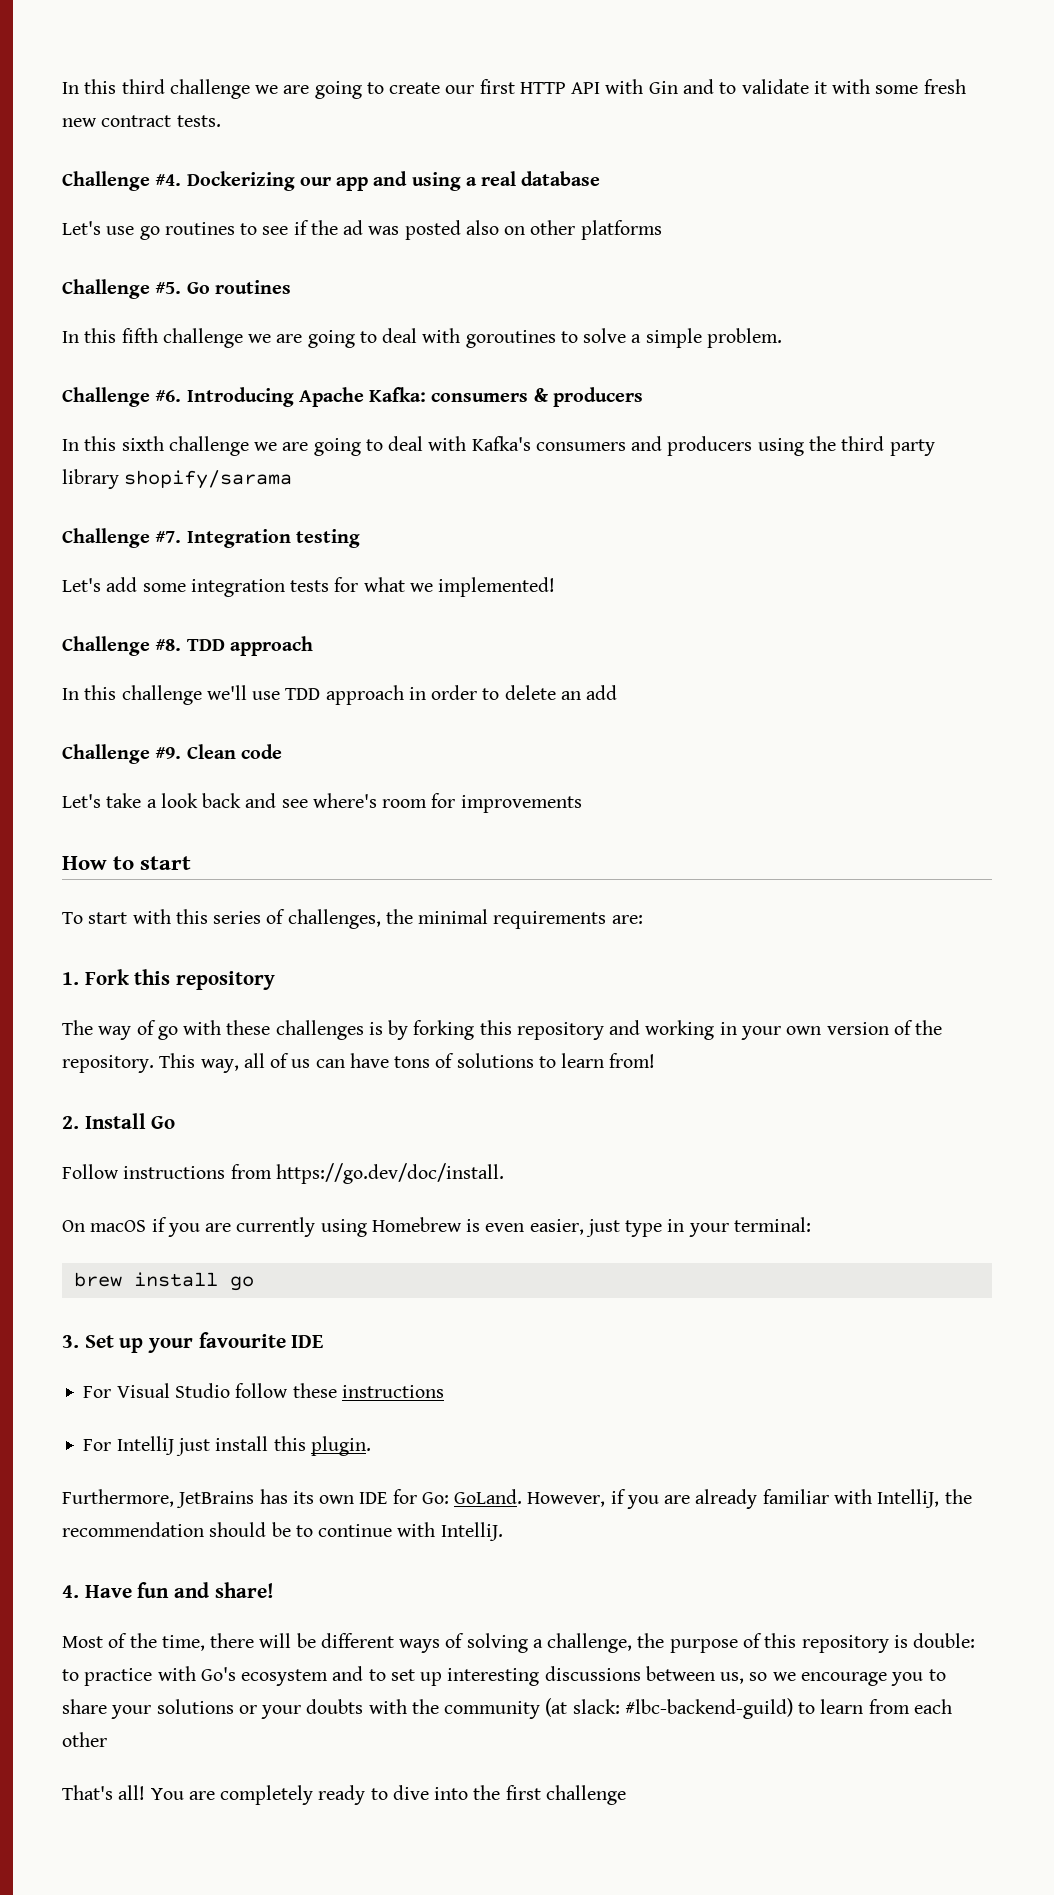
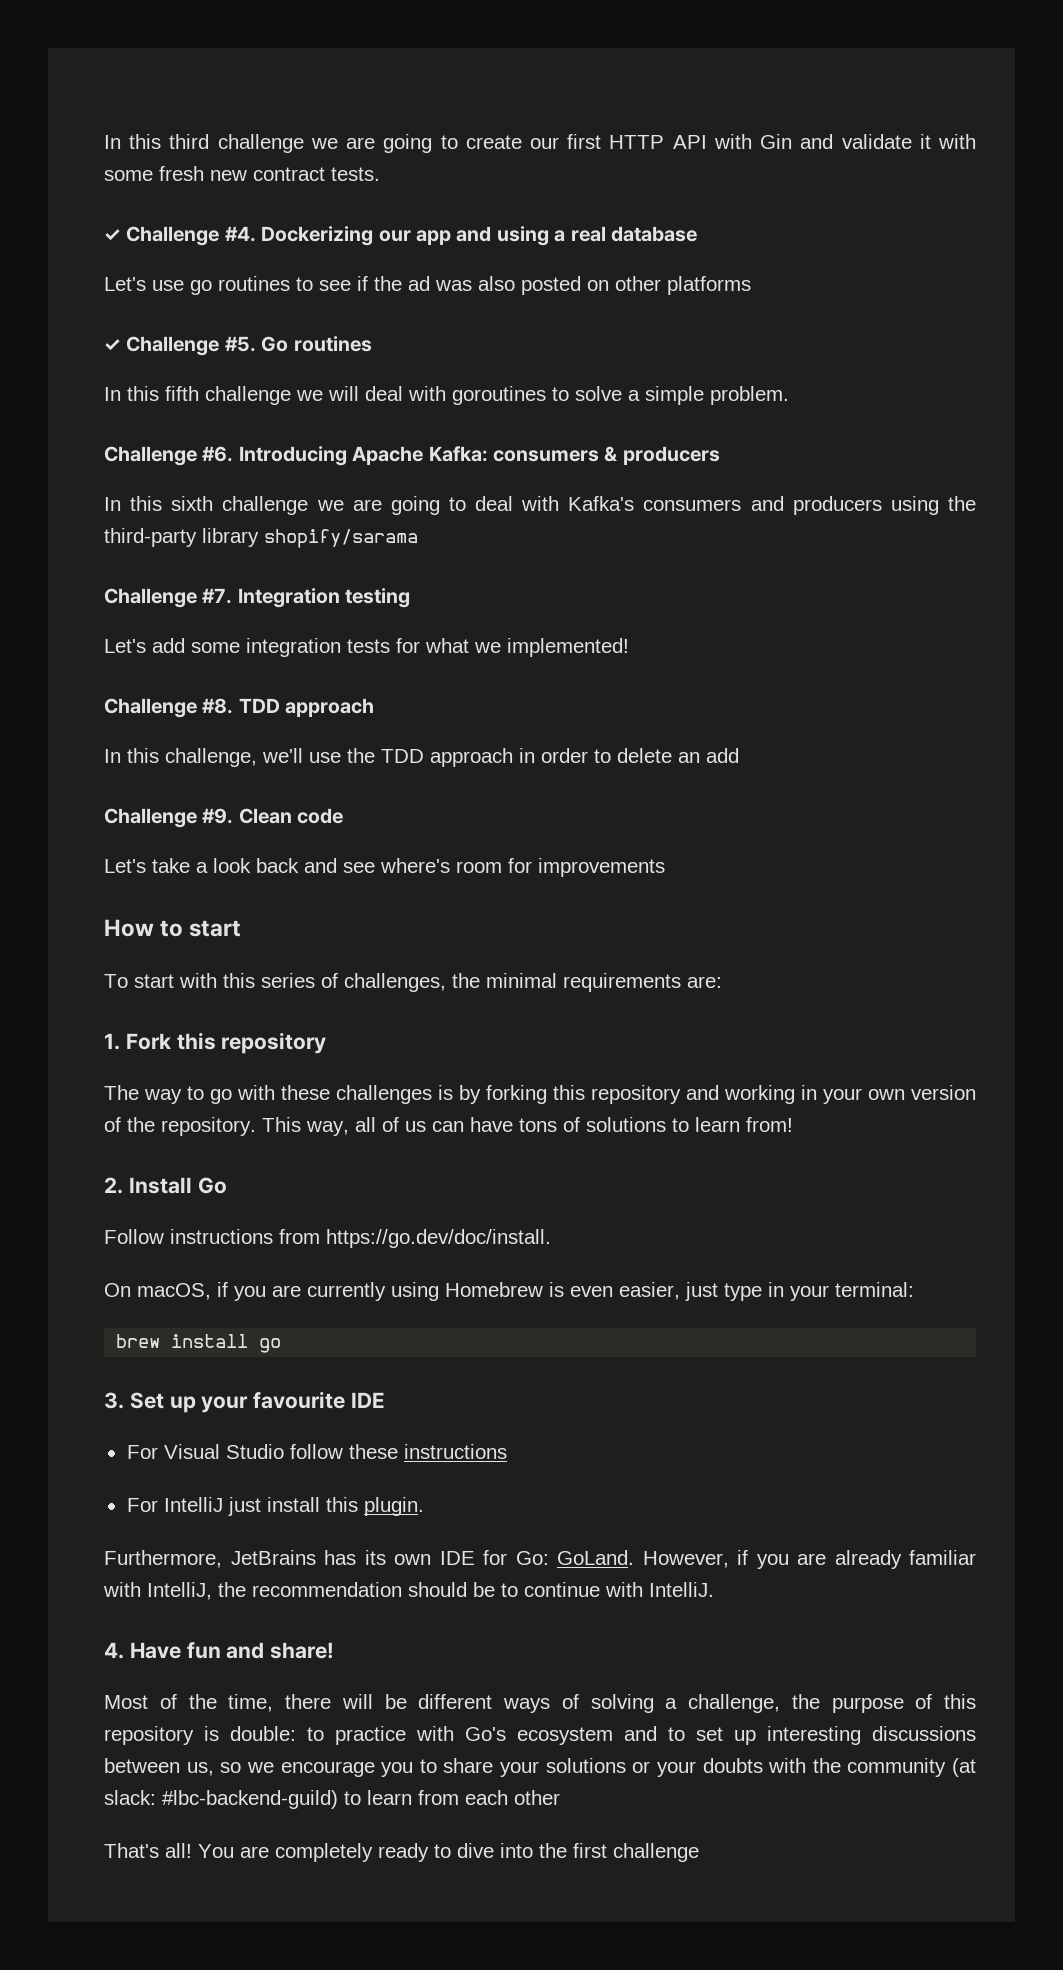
- In this third challenge we are going to create our first HTTP API with Gin and to validate it with some fresh new contract tests.
+ In this third challenge we are going to create our first HTTP API with Gin and validate it with some fresh new contract tests.
- Challenge #4.
+ ✓ Challenge #4.
- Let's use go routines to see if the ad was posted also on other platforms
+ Let's use go routines to see if the ad was also posted on other platforms
- Challenge #5.
+ ✓ Challenge #5.
- In this fifth challenge we are going to deal with goroutines to solve a simple problem.
+ In this fifth challenge we will deal with goroutines to solve a simple problem.
- In this sixth challenge we are going to deal with Kafka's consumers and producers using the third party library shopify/sarama
+ In this sixth challenge we are going to deal with Kafka's consumers and producers using the third-party library shopify/sarama
- In this challenge we'll use TDD approach in order to delete an add
+ In this challenge, we'll use the TDD approach in order to delete an add
- The way of go with these challenges is by forking this repository and working in your own version of the repository.
+ The way to go with these challenges is by forking this repository and working in your own version of the repository.
- On macOS if you are currently using Homebrew is even easier, just type in your terminal:
+ On macOS, if you are currently using Homebrew is even easier, just type in your terminal:

